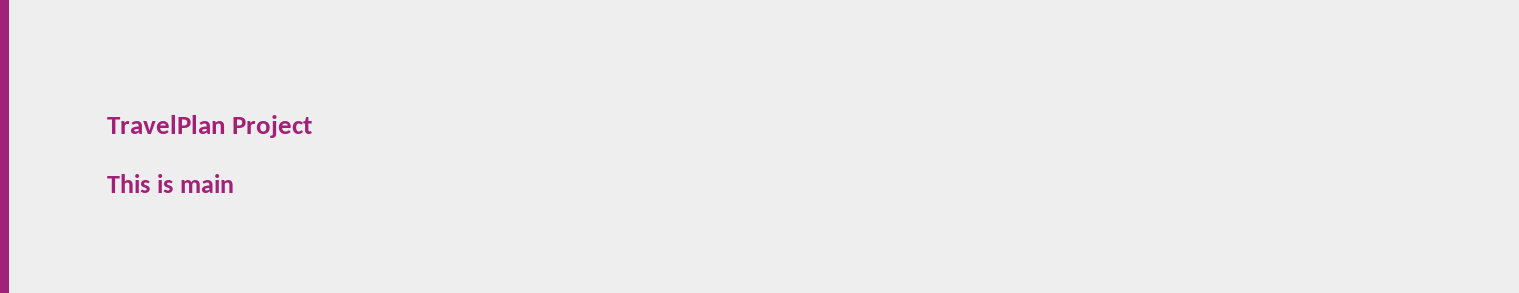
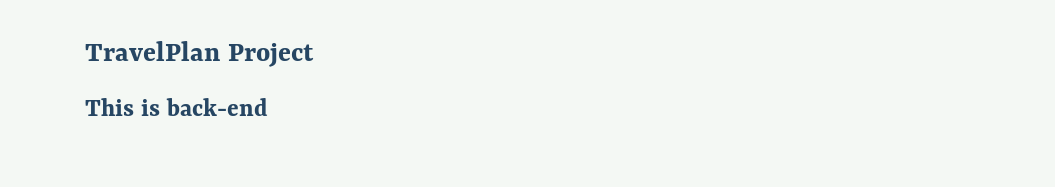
- This is main
+ This is back-end

